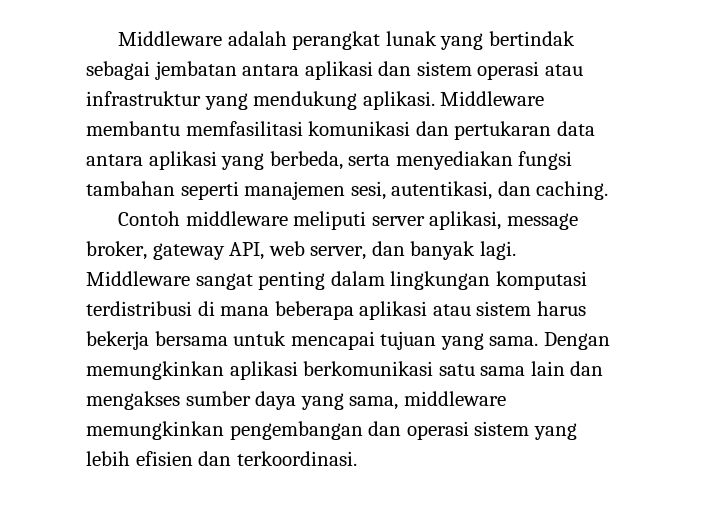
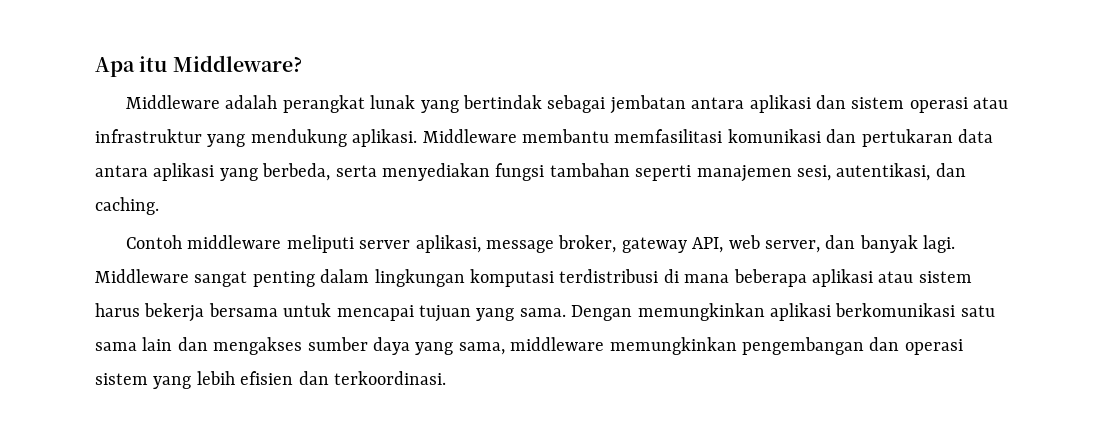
+ Apa itu Middleware?

